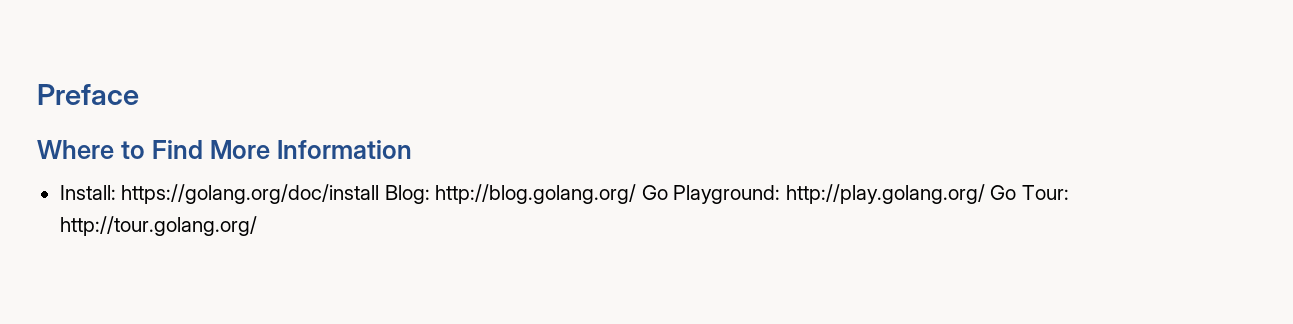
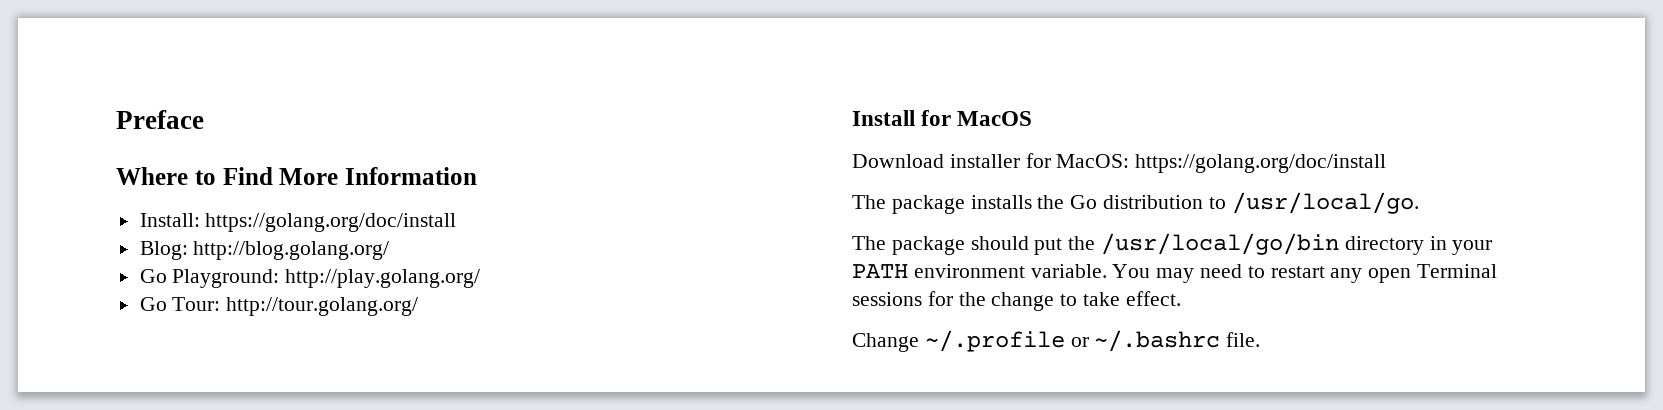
- Install: https://golang.org/doc/install Blog: http://blog.golang.org/ Go Playground: http://play.golang.org/ Go Tour: http://tour.golang.org/
+ Install: https://golang.org/doc/install
+ Blog: http://blog.golang.org/
+ Go Playground: http://play.golang.org/
+ Go Tour: http://tour.golang.org/
+ Install for MacOS
+ Download installer for MacOS: https://golang.org/doc/install
+ The package installs the Go distribution to /usr/local/go.
+ The package should put the /usr/local/go/bin directory in your PATH environment variable. You may need to restart any open Terminal sessions for the change to take effect.
+ Change ~/.profile or ~/.bashrc file.

